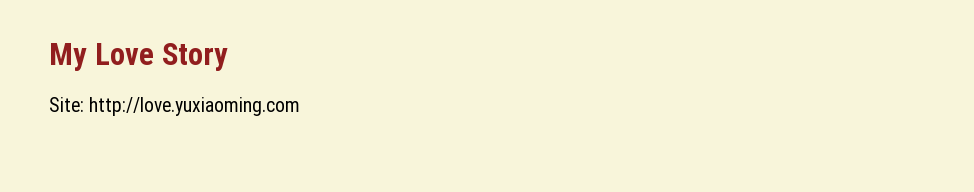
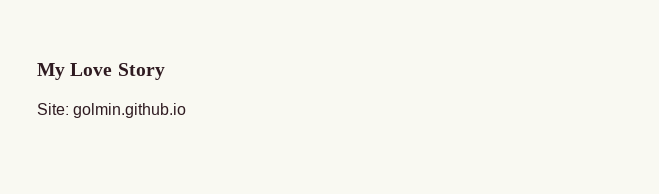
- Site: http://love.yuxiaoming.com
+ Site: golmin.github.io

